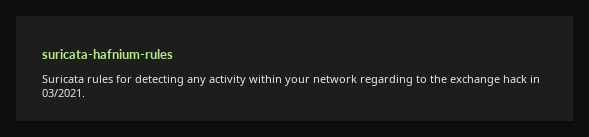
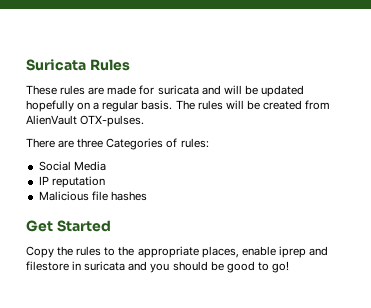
- suricata-hafnium-rules
- Suricata rules for detecting any activity within your network regarding to the exchange hack in 03/2021.
+ Suricata Rules
+ These rules are made for suricata and will be updated hopefully on a regular basis. The rules will be created from AlienVault OTX-pulses.
+ There are three Categories of rules:
+ Social Media
+ IP reputation
+ Malicious file hashes
+ Get Started
+ Copy the rules to the appropriate places, enable iprep and filestore in suricata and you should be good to go!

